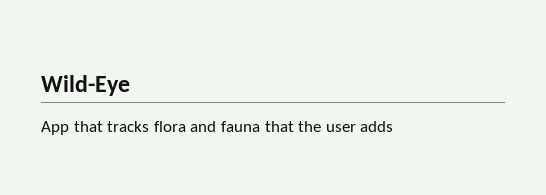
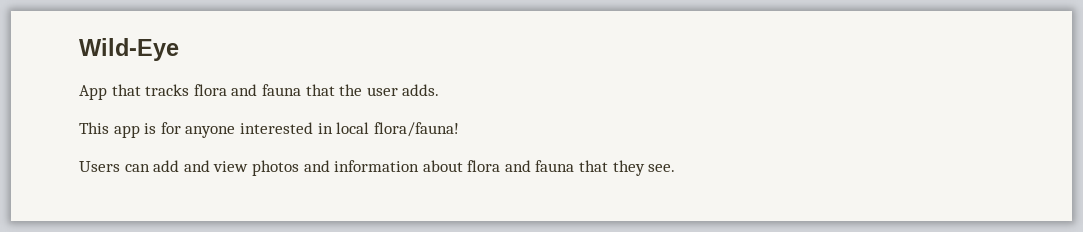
- App that tracks flora and fauna that the user adds
+ App that tracks flora and fauna that the user adds.
+ This app is for anyone interested in local flora/fauna!
+ Users can add and view photos and information about flora and fauna that they see.

